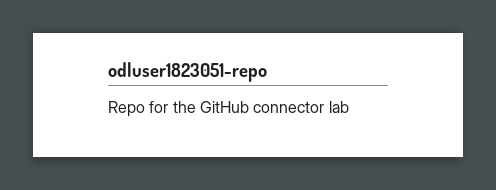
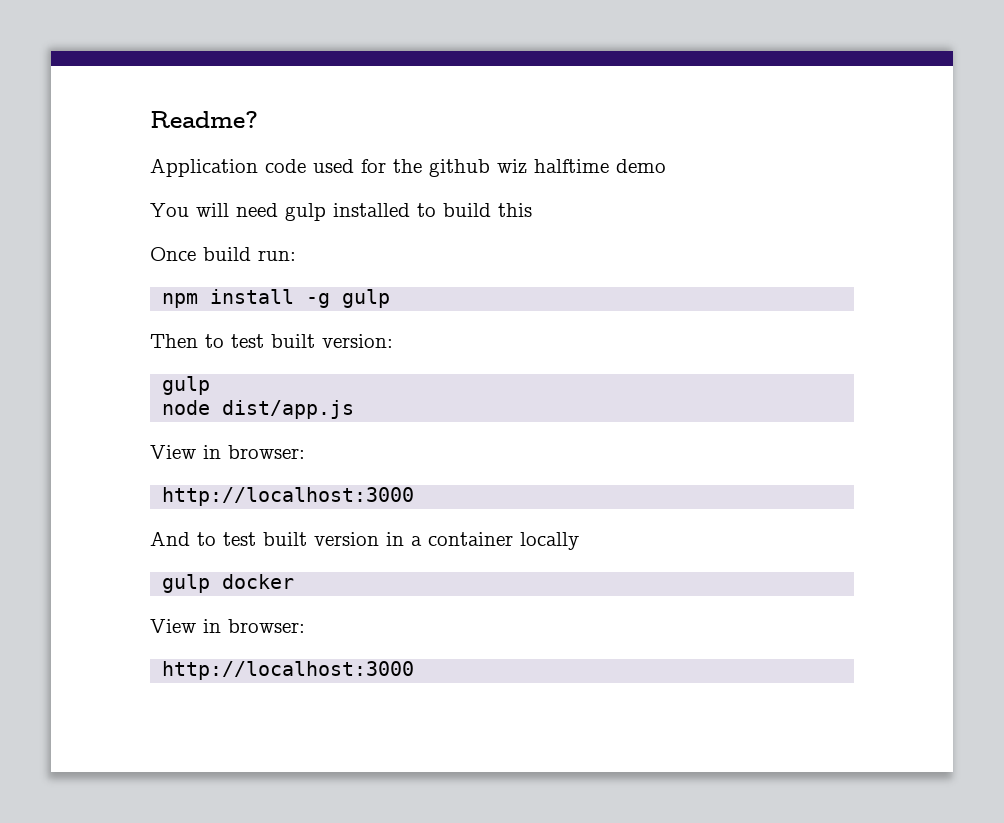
- odluser1823051-repo
- Repo for the GitHub connector lab
+ Readme?
+ Application code used for the github wiz halftime demo
+ You will need gulp installed to build this
+ Once build run:
+ npm install -g gulp
+ Then to test built version:
+ gulp
+ node dist/app.js
+ View in browser:
+ http://localhost:3000
+ And to test built version in a container locally
+ gulp docker
+ View in browser:
+ http://localhost:3000

